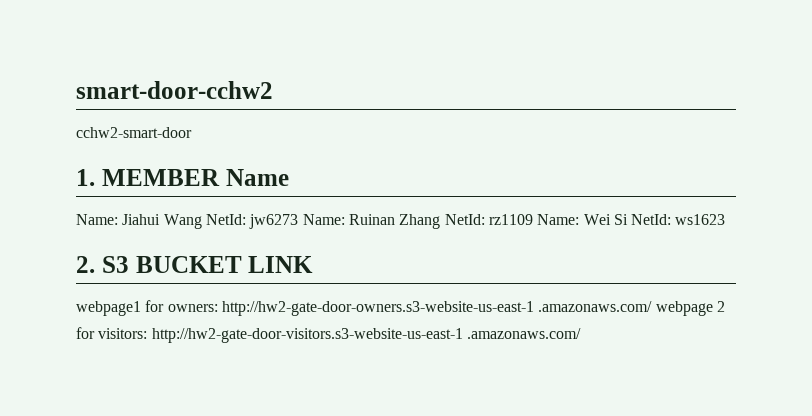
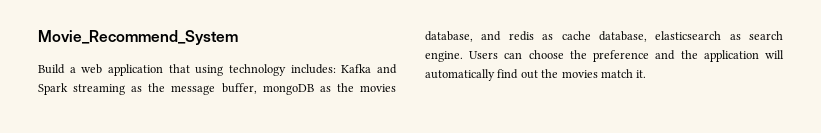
- smart-door-cchw2
- cchw2-smart-door
- 1. MEMBER Name
- Name: Jiahui Wang NetId: jw6273 Name: Ruinan Zhang NetId: rz1109 Name: Wei Si NetId: ws1623
- 2. S3 BUCKET LINK
- webpage1 for owners: http://hw2-gate-door-owners.s3-website-us-east-1 .amazonaws.com/ webpage 2 for visitors: http://hw2-gate-door-visitors.s3-website-us-east-1 .amazonaws.com/
+ Movie_Recommend_System
+ Build a web application that using technology includes: Kafka and Spark streaming as the message buffer, mongoDB as the movies database, and redis as cache database, elasticsearch as search engine. Users can choose the preference and the application will automatically find out the movies match it.

